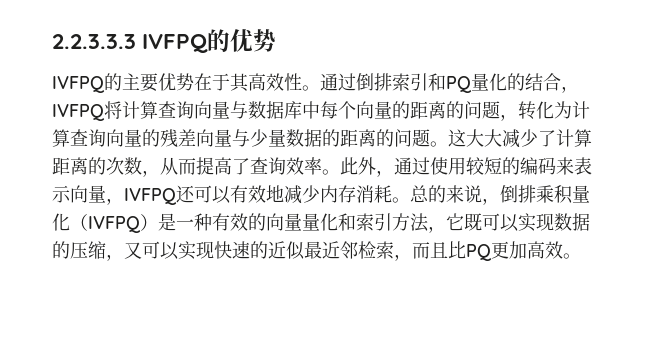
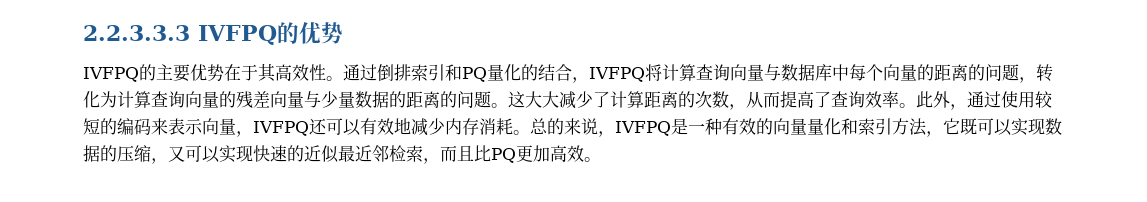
- 总的来说，倒排乘积量化（IVFPQ）是一种有效的向量量化和索引方法，它既可以实现数据的压缩，又可以实现快速的近似最近邻检索，而且比PQ更加高效。
+ 总的来说，IVFPQ是一种有效的向量量化和索引方法，它既可以实现数据的压缩，又可以实现快速的近似最近邻检索，而且比PQ更加高效。

